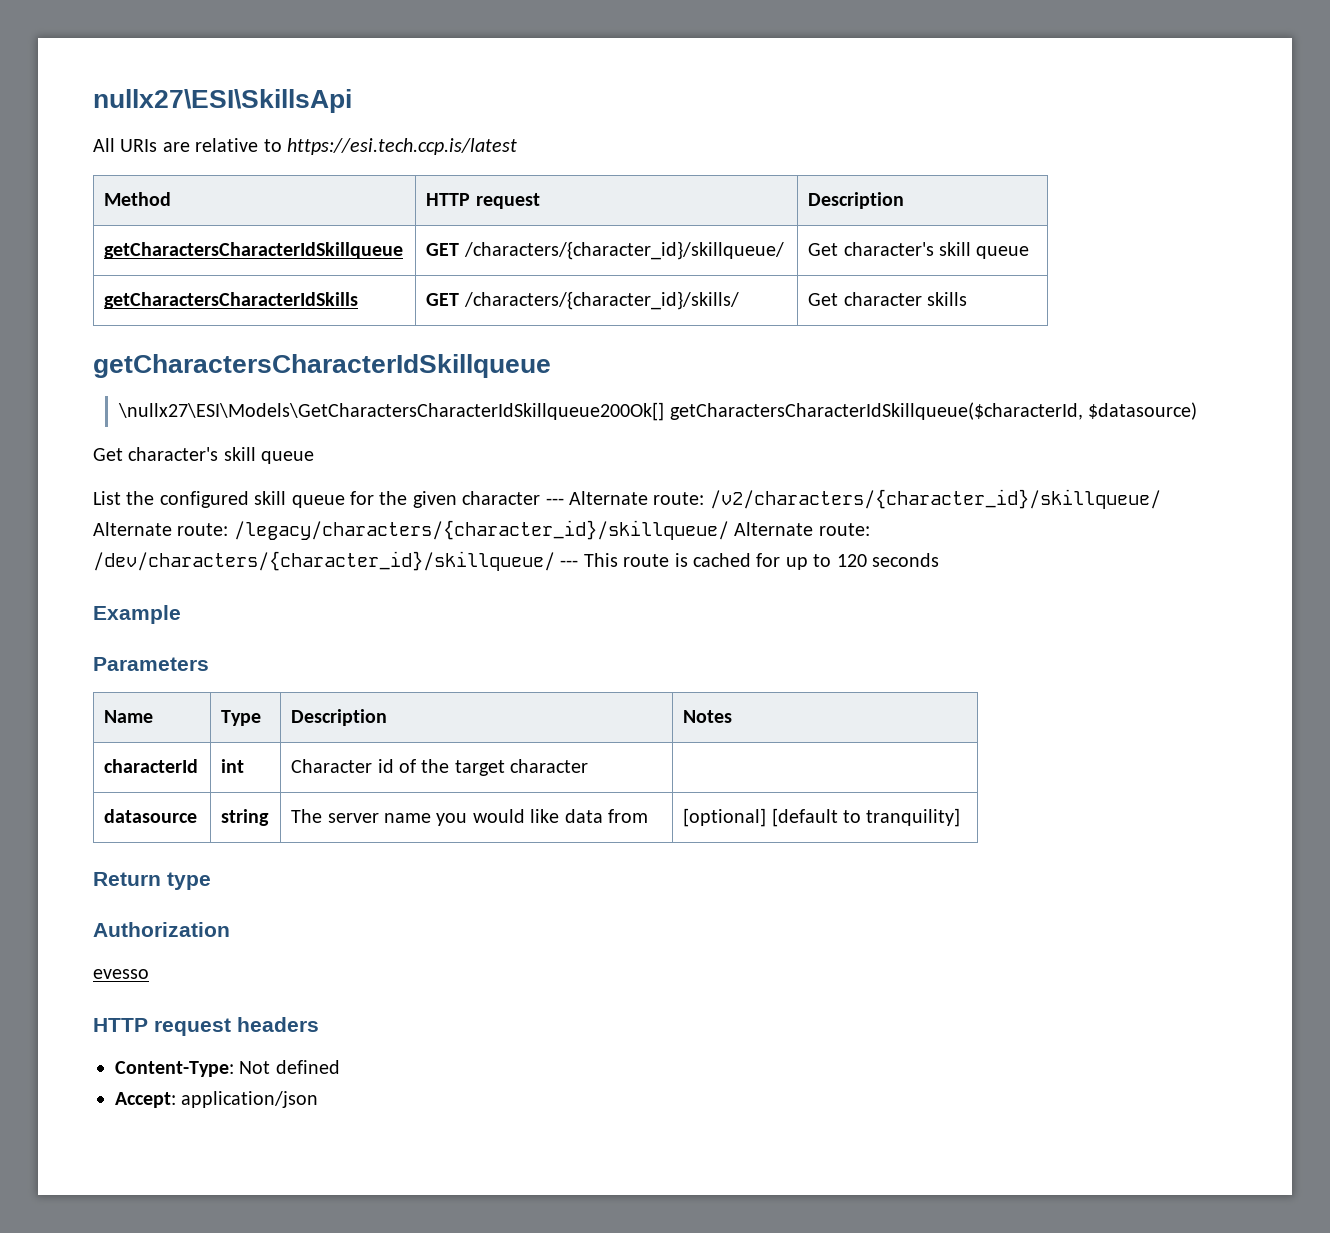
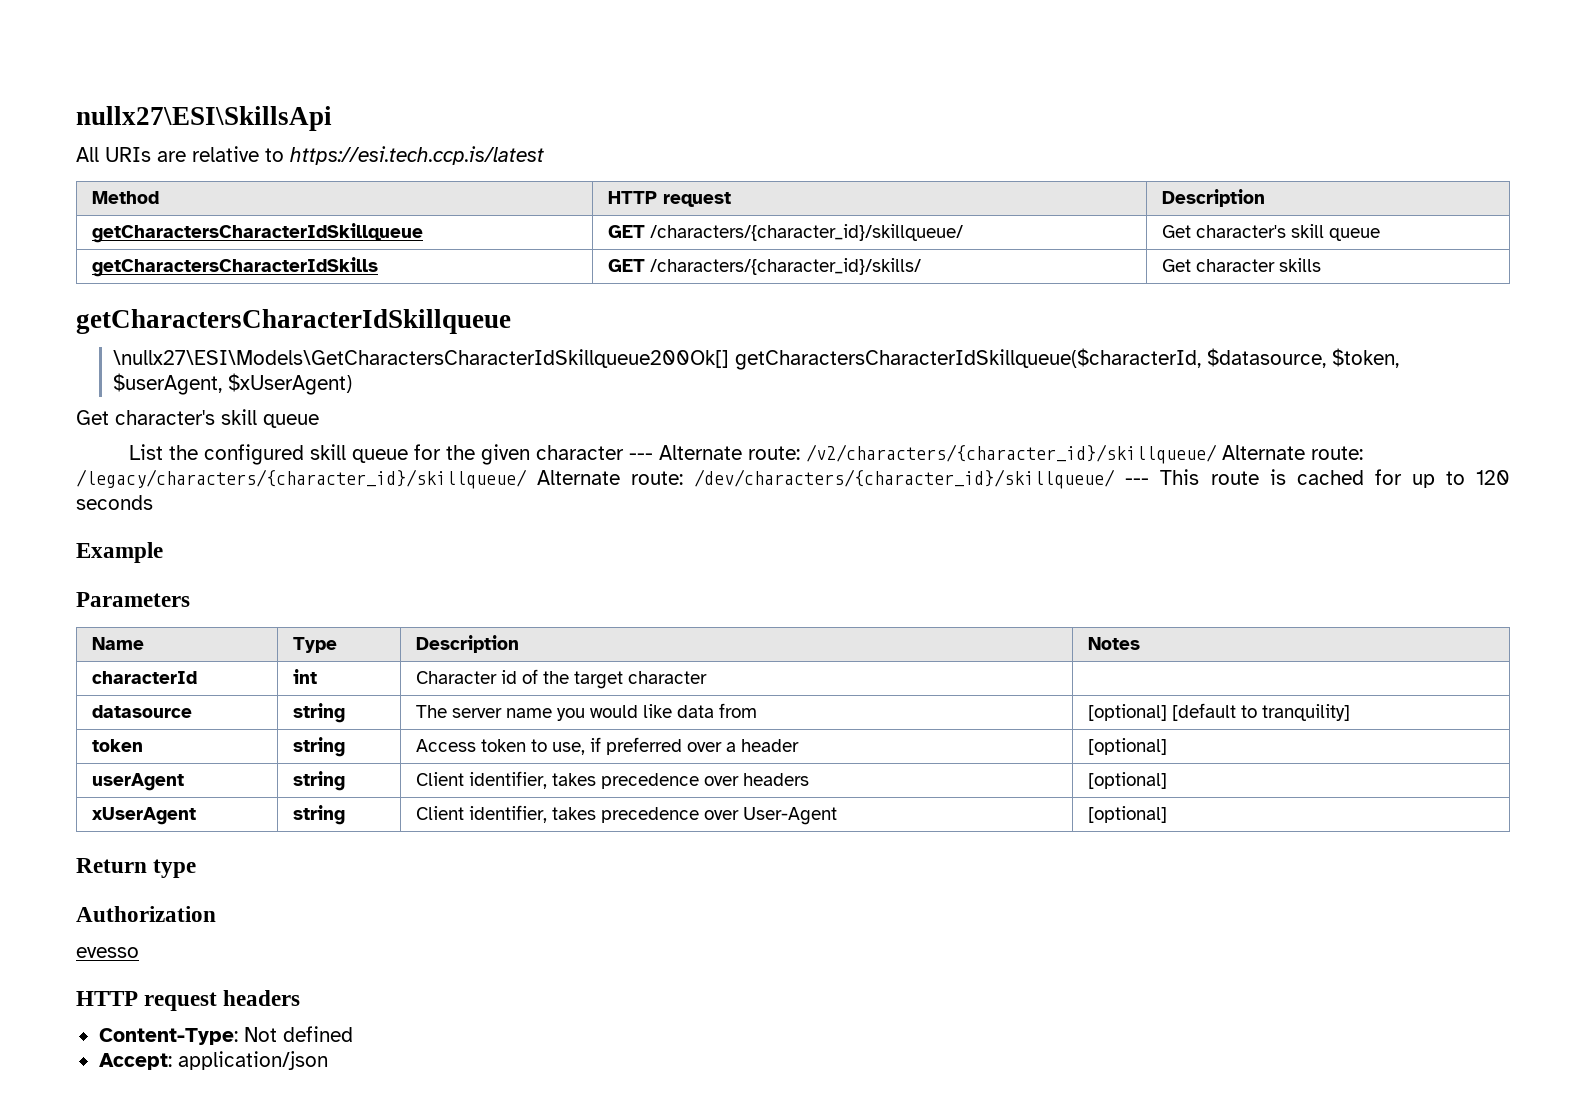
- \nullx27\ESI\Models\GetCharactersCharacterIdSkillqueue200Ok[] getCharactersCharacterIdSkillqueue($characterId, $datasource)
+ \nullx27\ESI\Models\GetCharactersCharacterIdSkillqueue200Ok[] getCharactersCharacterIdSkillqueue($characterId, $datasource, $token, $userAgent, $xUserAgent)
+ token | string | Access token to use, if preferred over a header | [optional]
+ userAgent | string | Client identifier, takes precedence over headers | [optional]
+ xUserAgent | string | Client identifier, takes precedence over User-Agent | [optional]

